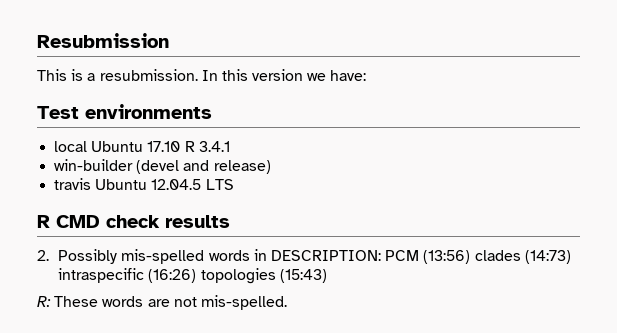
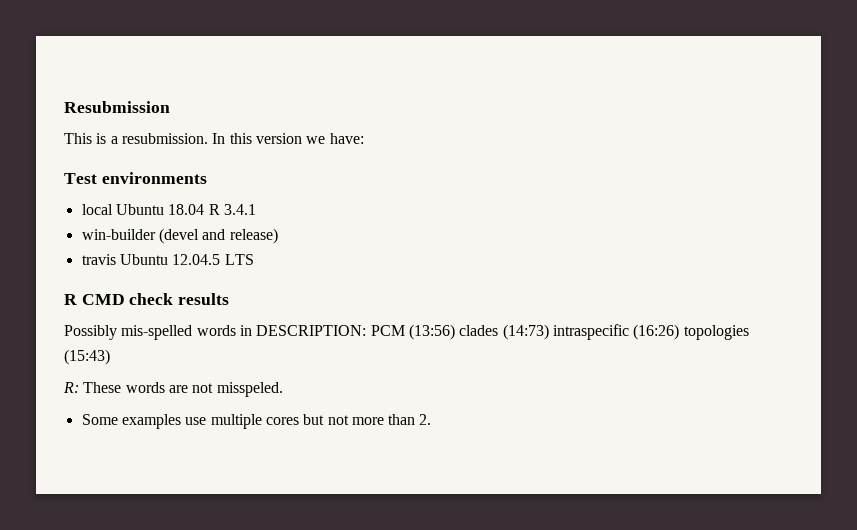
- local Ubuntu 17.10 R 3.4.1
+ local Ubuntu 18.04 R 3.4.1
- 2. Possibly mis-spelled words in DESCRIPTION: PCM (13:56) clades (14:73) intraspecific (16:26) topologies (15:43)
+ Possibly mis-spelled words in DESCRIPTION: PCM (13:56) clades (14:73) intraspecific (16:26) topologies (15:43)
- R: These words are not mis-spelled.
+ R: These words are not misspeled.
+ Some examples use multiple cores but not more than 2.

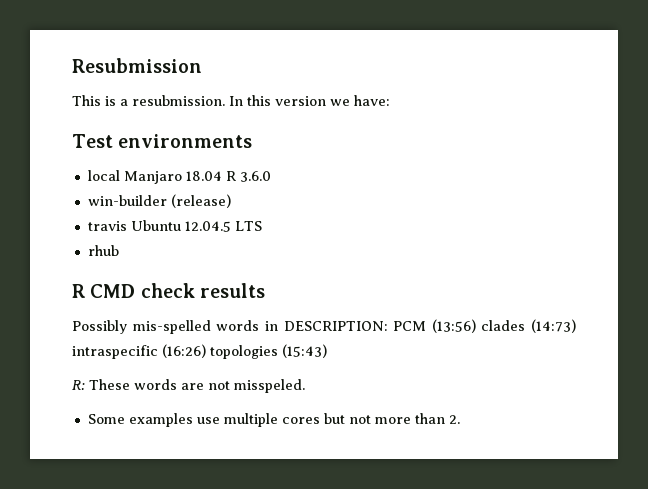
- local Ubuntu 18.04 R 3.4.1
+ local Manjaro 18.04 R 3.6.0
- win-builder (devel and release)
+ win-builder (release)
+ rhub

